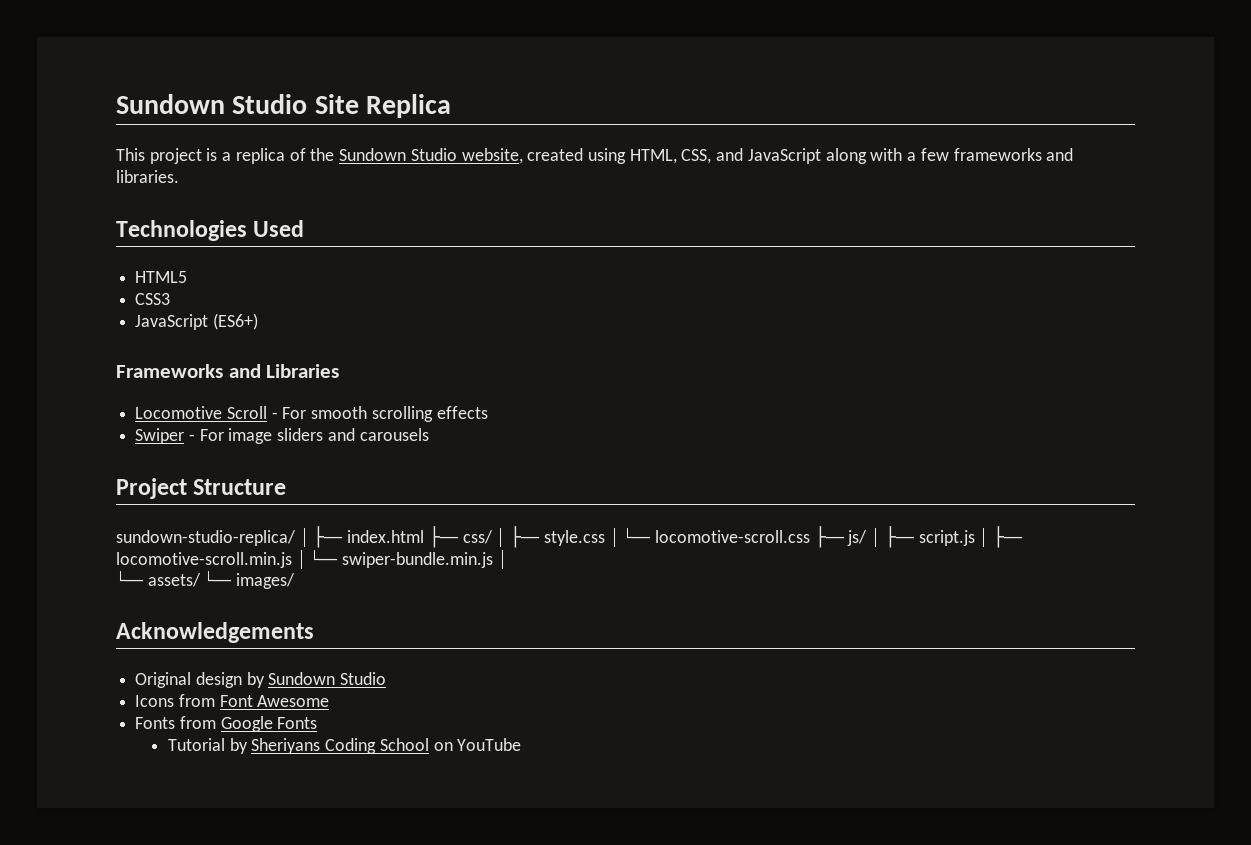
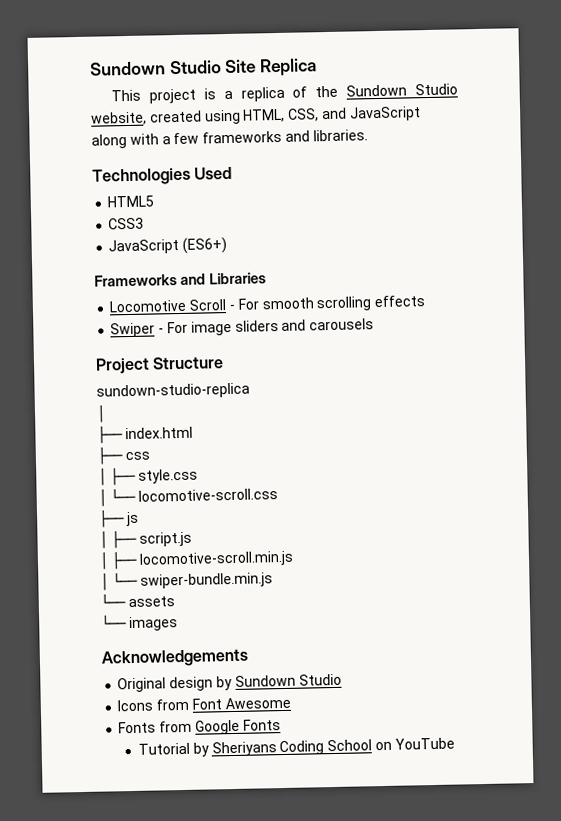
- sundown-studio-replica/ │ ├── index.html ├── css/ │ ├── style.css │ └── locomotive-scroll.css ├── js/ │ ├── script.js │ ├── locomotive-scroll.min.js │ └── swiper-bundle.min.js │
- └── assets/ └── images/
+ sundown-studio-replica
+ │
+ ├── index.html
+ ├── css
+ │ ├── style.css
+ │ └── locomotive-scroll.css
+ ├── js
+ │ ├── script.js
+ │ ├── locomotive-scroll.min.js
+ │ └── swiper-bundle.min.js
+ └── assets
+ └── images

